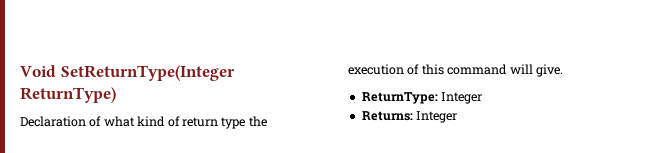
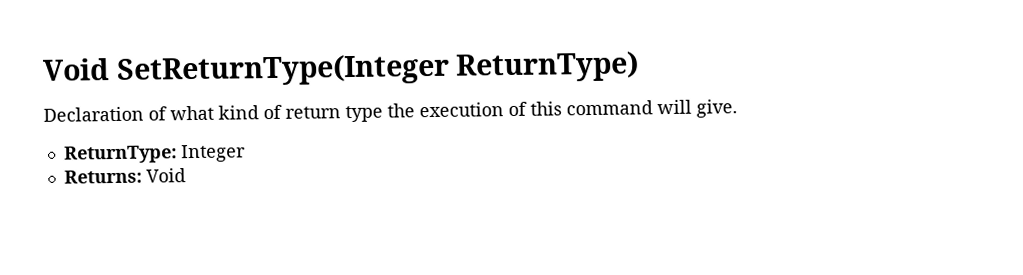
- Returns: Integer
+ Returns: Void

